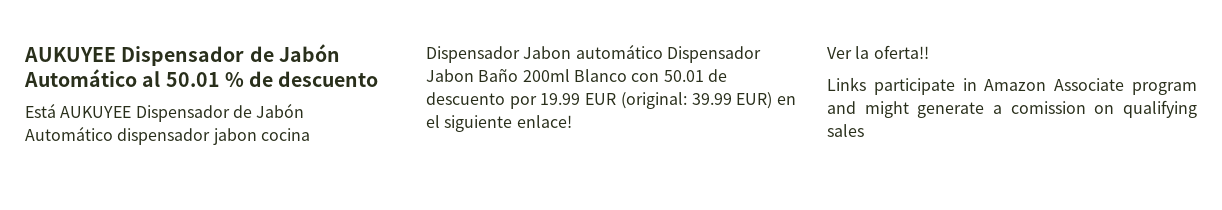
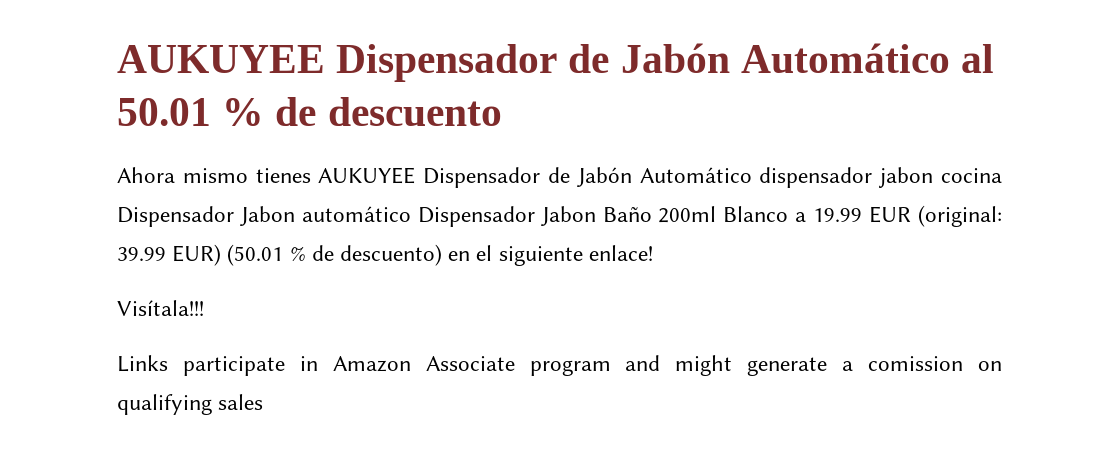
- Está AUKUYEE Dispensador de Jabón Automático dispensador jabon cocina Dispensador Jabon automático Dispensador Jabon Baño 200ml Blanco con 50.01 de descuento por 19.99 EUR (original: 39.99 EUR) en el siguiente enlace!
+ Ahora mismo tienes AUKUYEE Dispensador de Jabón Automático dispensador jabon cocina Dispensador Jabon automático Dispensador Jabon Baño 200ml Blanco a 19.99 EUR (original: 39.99 EUR) (50.01 % de descuento) en el siguiente enlace!
- Ver la oferta!!
+ Visítala!!!

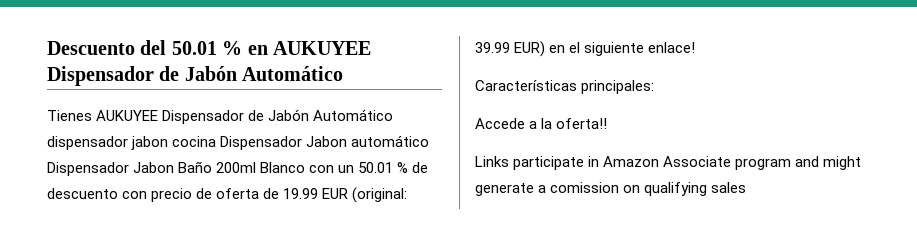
- AUKUYEE Dispensador de Jabón Automático al 50.01 % de descuento
- Ahora mismo tienes AUKUYEE Dispensador de Jabón Automático dispensador jabon cocina Dispensador Jabon automático Dispensador Jabon Baño 200ml Blanco a 19.99 EUR (original: 39.99 EUR) (50.01 % de descuento) en el siguiente enlace!
+ Descuento del 50.01 % en AUKUYEE Dispensador de Jabón Automático
+ Tienes AUKUYEE Dispensador de Jabón Automático dispensador jabon cocina Dispensador Jabon automático Dispensador Jabon Baño 200ml Blanco con un 50.01 % de descuento con precio de oferta de 19.99 EUR (original: 39.99 EUR) en el siguiente enlace!
- Visítala!!!
+ Características principales:
+ Accede a la oferta!!

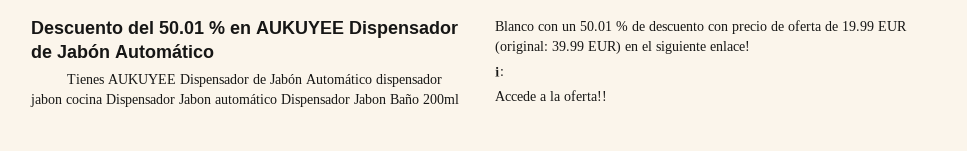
- Características principales:
+ ℹ:
- Links participate in Amazon Associate program and might generate a comission on qualifying sales

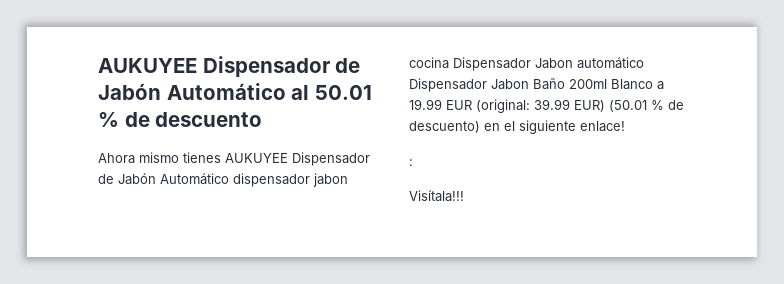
- Descuento del 50.01 % en AUKUYEE Dispensador de Jabón Automático
- Tienes AUKUYEE Dispensador de Jabón Automático dispensador jabon cocina Dispensador Jabon automático Dispensador Jabon Baño 200ml Blanco con un 50.01 % de descuento con precio de oferta de 19.99 EUR (original: 39.99 EUR) en el siguiente enlace!
+ AUKUYEE Dispensador de Jabón Automático al 50.01 % de descuento
+ Ahora mismo tienes AUKUYEE Dispensador de Jabón Automático dispensador jabon cocina Dispensador Jabon automático Dispensador Jabon Baño 200ml Blanco a 19.99 EUR (original: 39.99 EUR) (50.01 % de descuento) en el siguiente enlace!
- ℹ:
- Accede a la oferta!!
+ :
+ Visítala!!!

